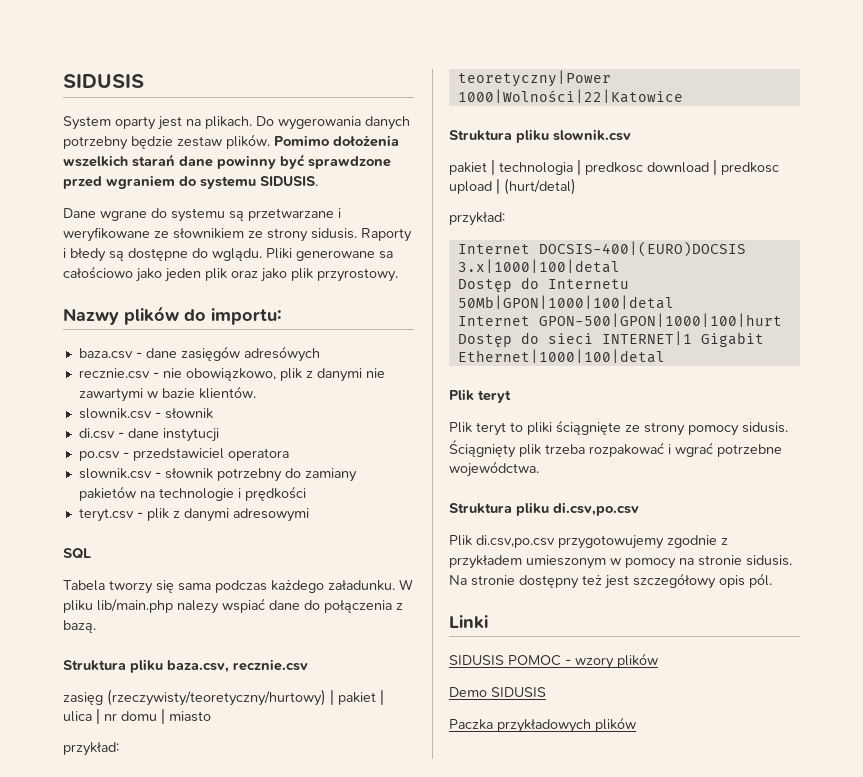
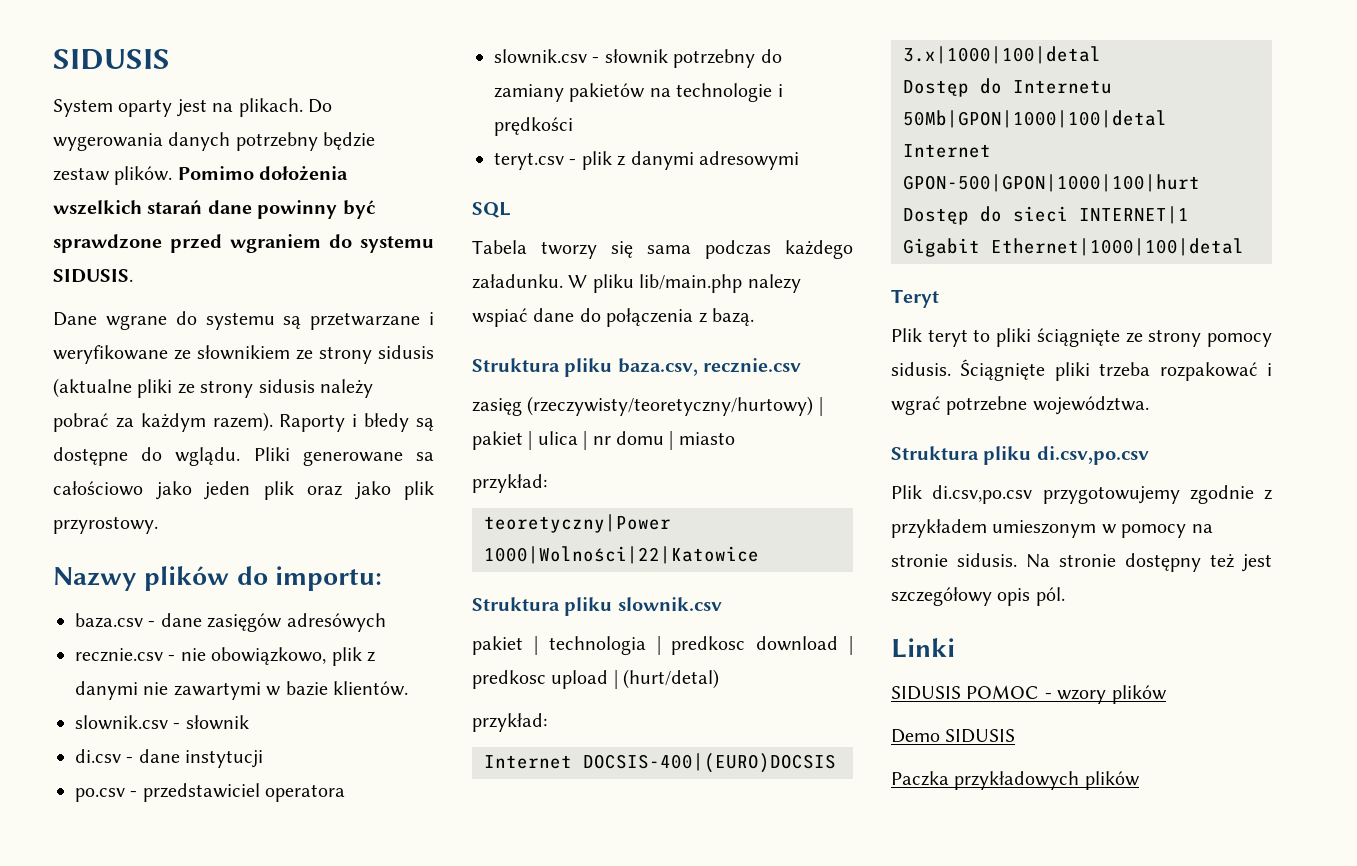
- Dane wgrane do systemu są przetwarzane i weryfikowane ze słownikiem ze strony sidusis.
+ Dane wgrane do systemu są przetwarzane i weryfikowane ze słownikiem ze strony sidusis (aktualne pliki ze strony sidusis należy pobrać za każdym razem).
  Dostęp do sieci INTERNET|1 Gigabit Ethernet|1000|100|detal
- Plik teryt
+ Teryt
- Ściągnięty plik trzeba rozpakować i wgrać potrzebne wojewódctwa.
+ Ściągnięte pliki trzeba rozpakować i wgrać potrzebne województwa.

